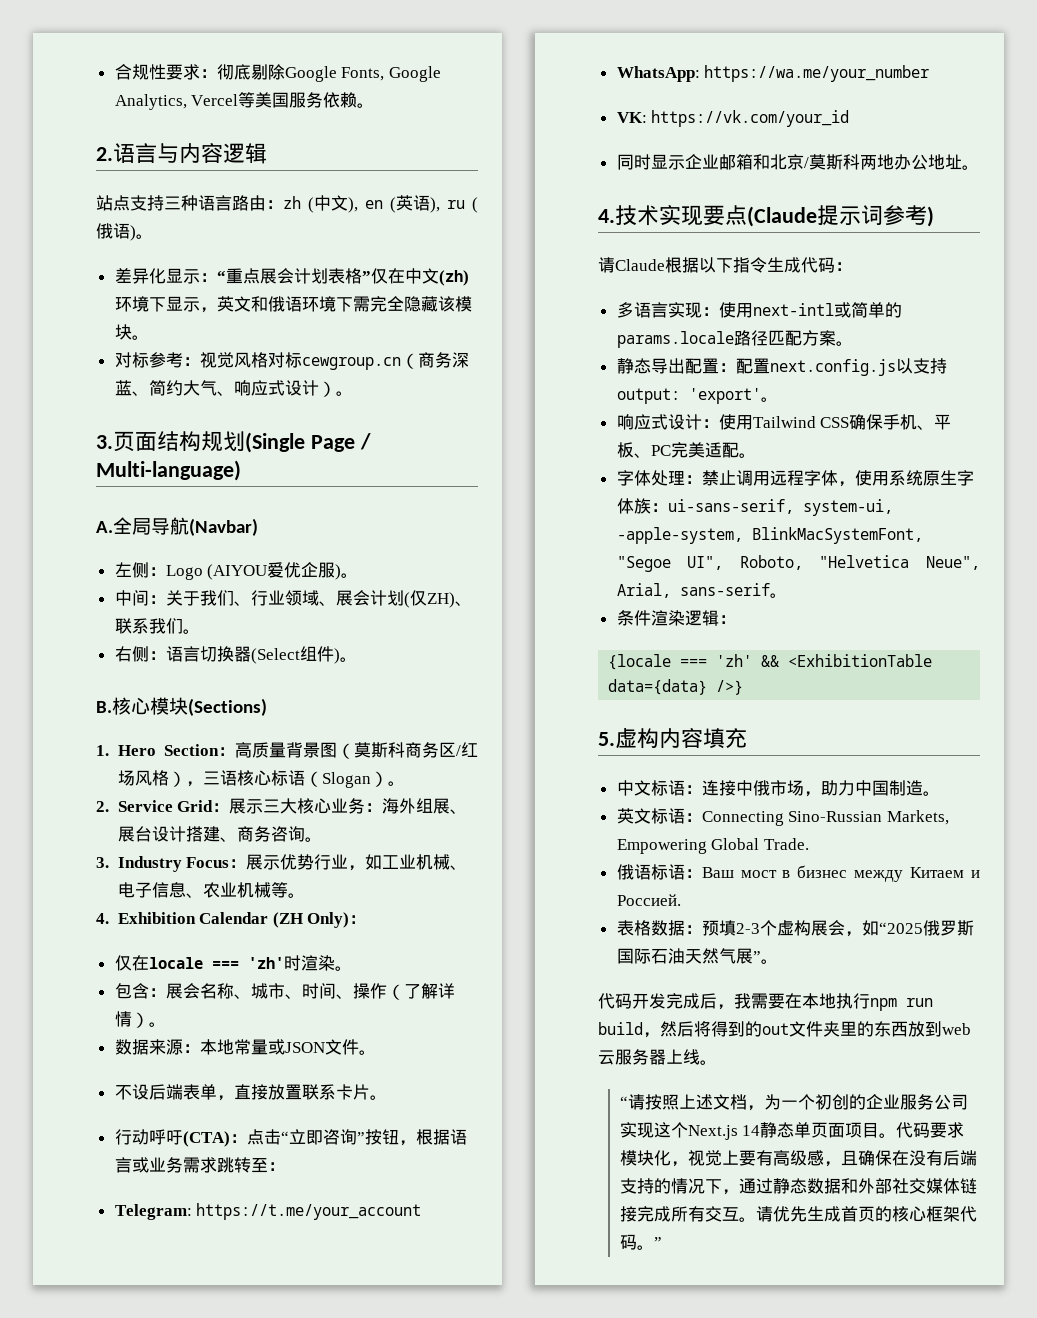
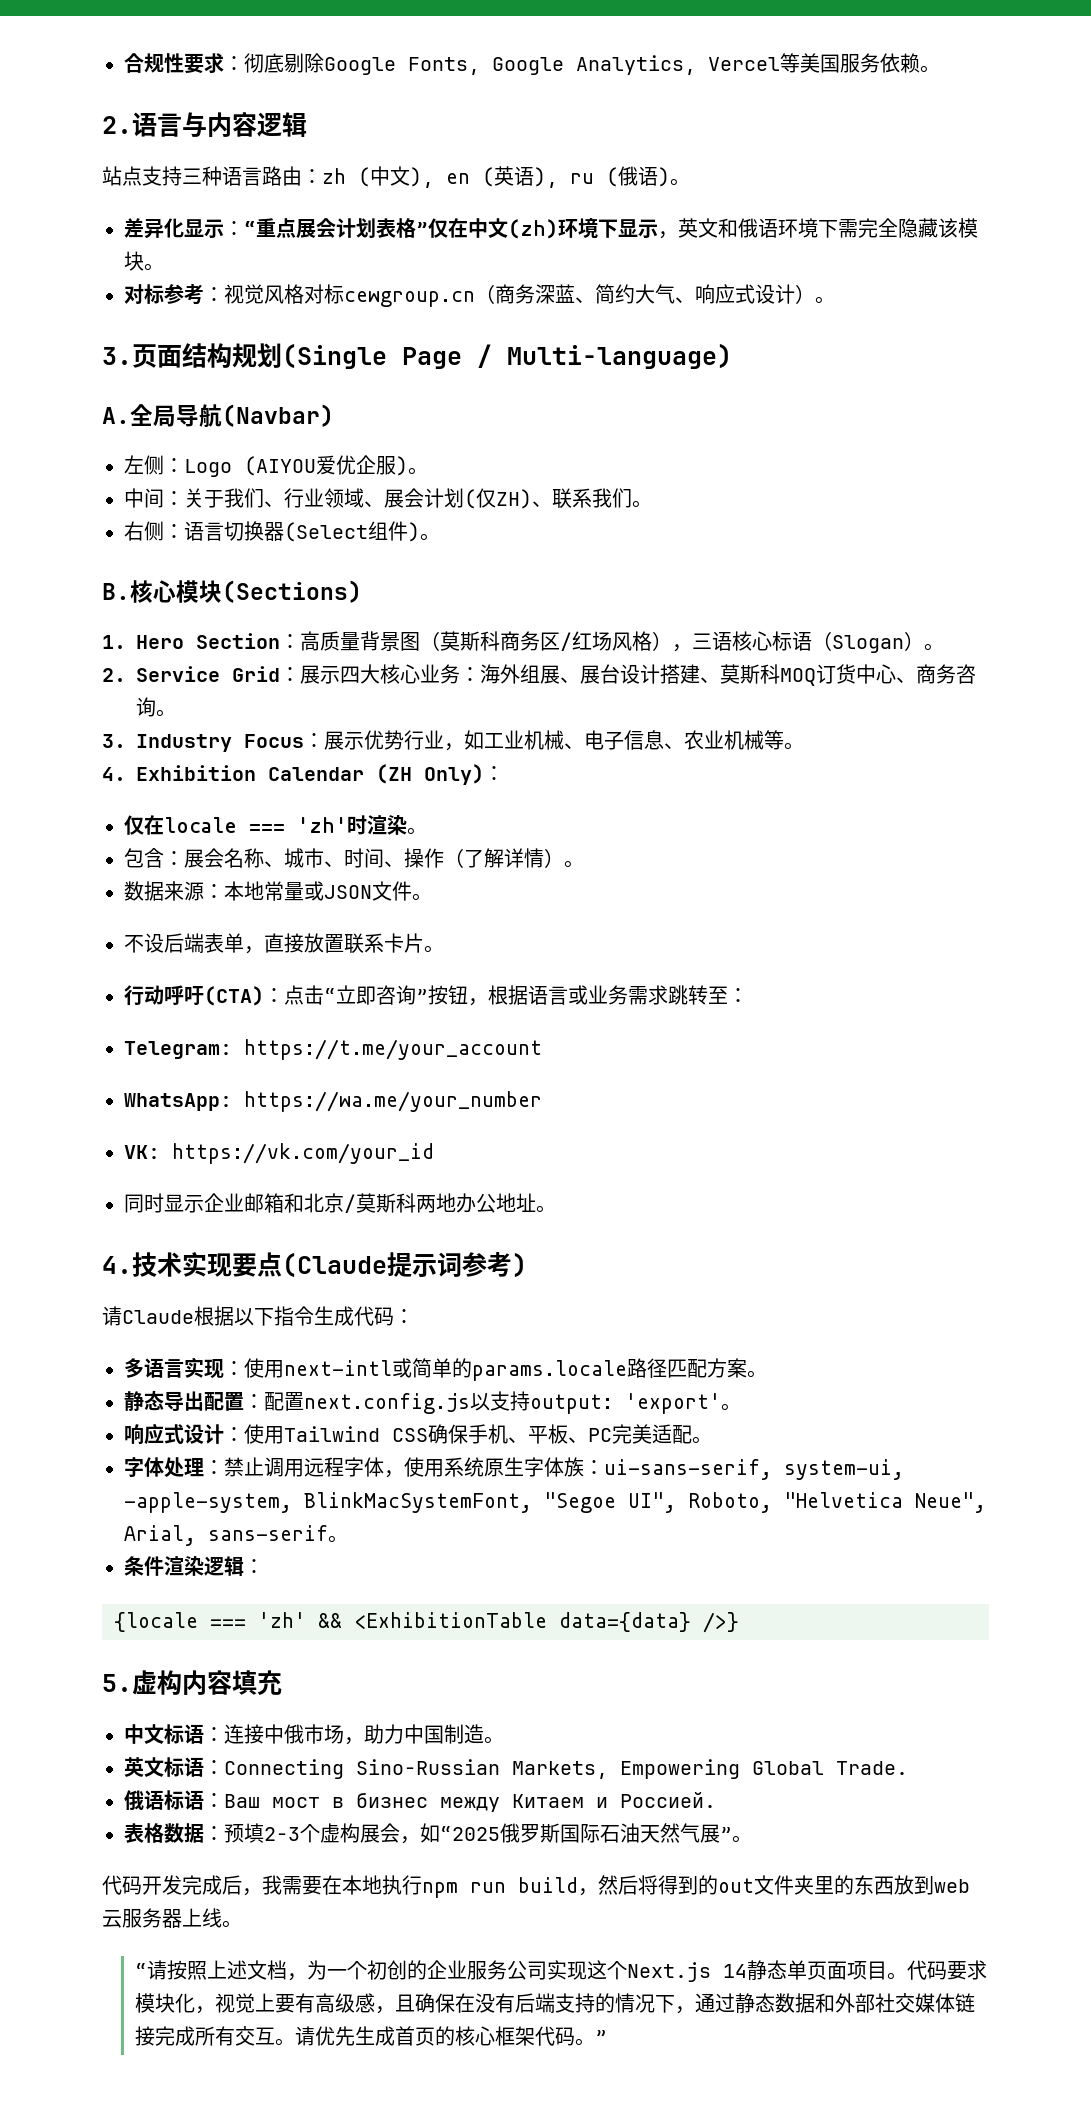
- 2. Service Grid：展示三大核心业务：海外组展、展台设计搭建、商务咨询。
+ 2. Service Grid：展示四大核心业务：海外组展、展台设计搭建、莫斯科MOQ订货中心、商务咨询。

